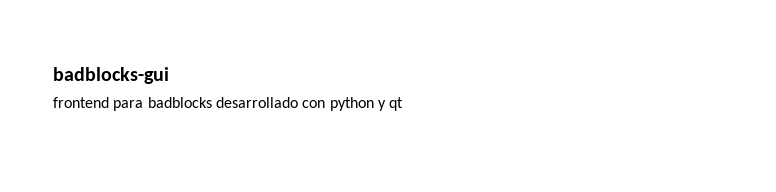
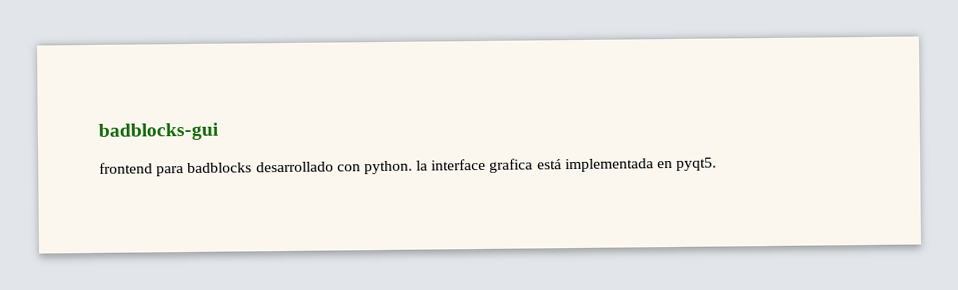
- frontend para badblocks desarrollado con python y qt
+ frontend para badblocks desarrollado con python. la interface grafica está implementada en pyqt5.

